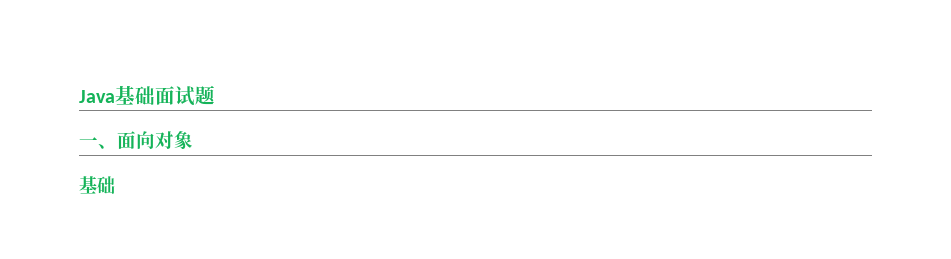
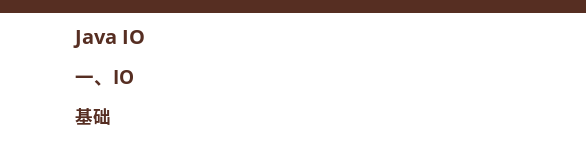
- Java基础面试题
+ Java IO
- 一、面向对象
+ 一、IO

